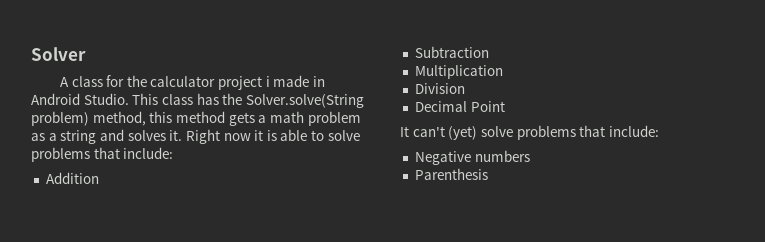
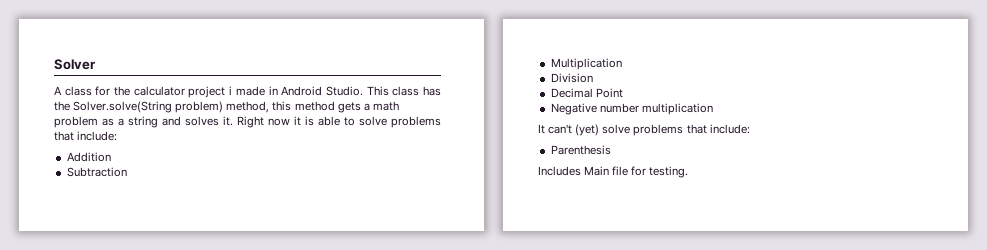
+ Negative number multiplication
- Negative numbers
  Parenthesis
+ Includes Main file for testing.

